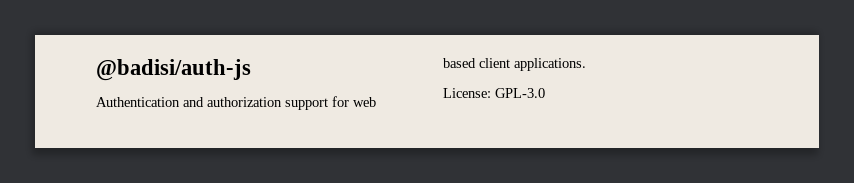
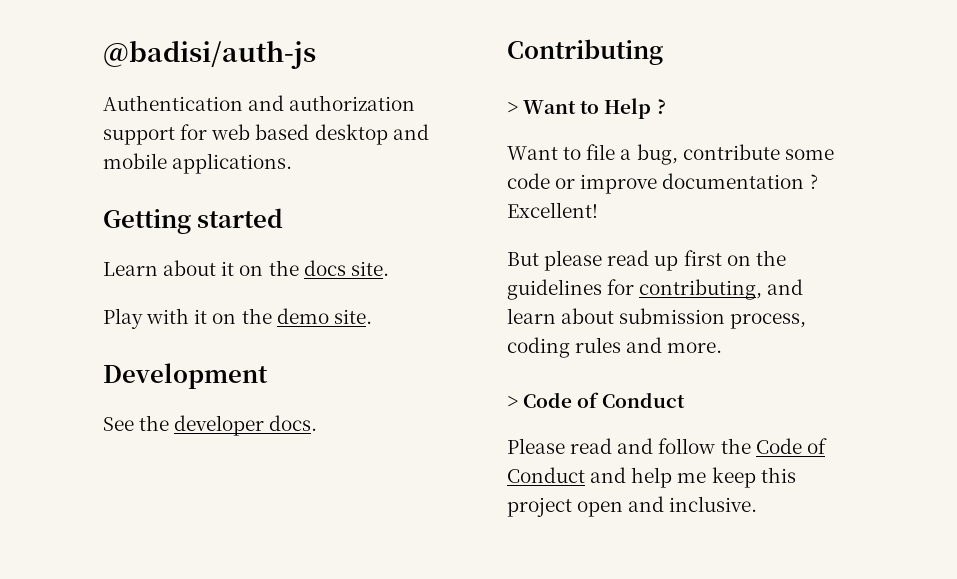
- Authentication and authorization support for web based client applications.
- License: GPL-3.0
+ Authentication and authorization support for web based desktop and mobile applications.
+ Getting started
+ Learn about it on the docs site.
+ Play with it on the demo site.
+ Development
+ See the developer docs.
+ Contributing
+ > Want to Help ?
+ Want to file a bug, contribute some code or improve documentation ? Excellent!
+ But please read up first on the guidelines for contributing, and learn about submission process, coding rules and more.
+ > Code of Conduct
+ Please read and follow the Code of Conduct and help me keep this project open and inclusive.

